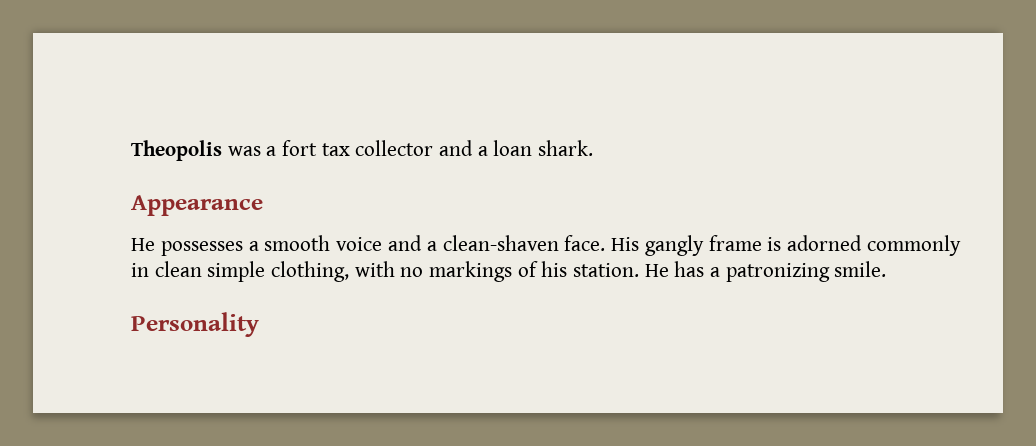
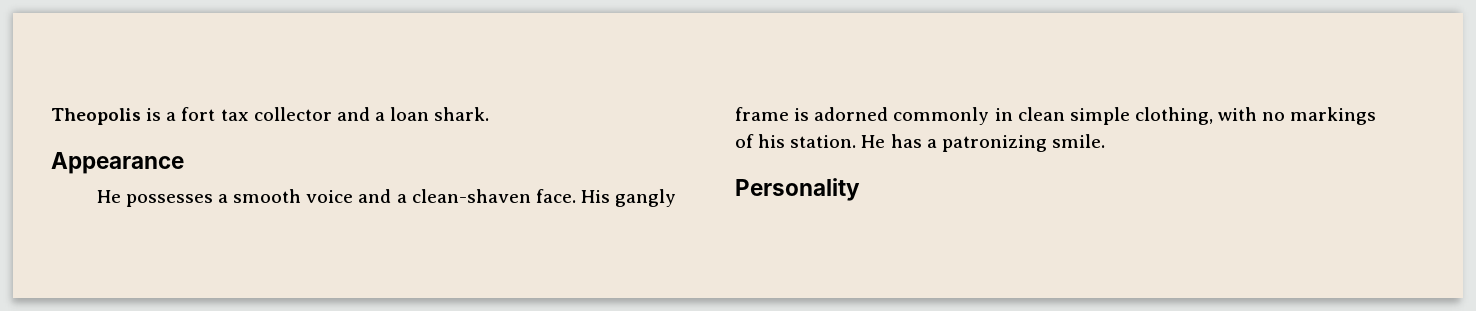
- Theopolis was a fort tax collector and a loan shark.
+ Theopolis is a fort tax collector and a loan shark.

